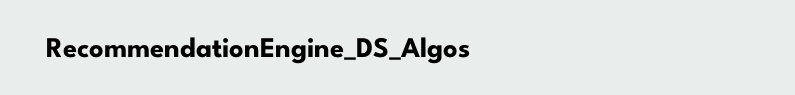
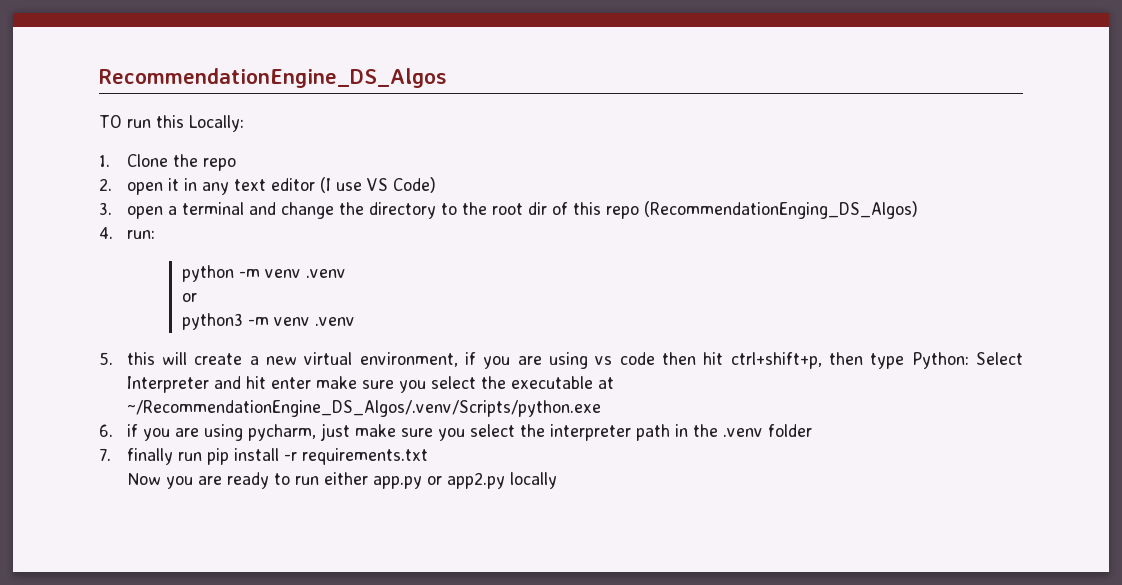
+ TO run this Locally:
+ 1. Clone the repo
+ 2. open it in any text editor (I use VS Code)
+ 3. open a terminal and change the directory to the root dir of this repo (RecommendationEnging_DS_Algos)
+ 4. run:
+ python -m venv .venv
+ or
+ python3 -m venv .venv
+ 5. this will create a new virtual environment, if you are using vs code then hit ctrl+shift+p, then type Python: Select Interpreter and hit enter make sure you select the executable at ~/RecommendationEngine_DS_Algos/.venv/Scripts/python.exe
+ 6. if you are using pycharm, just make sure you select the interpreter path in the .venv folder
+ 7. finally run pip install -r requirements.txt
+ Now you are ready to run either app.py or app2.py locally

